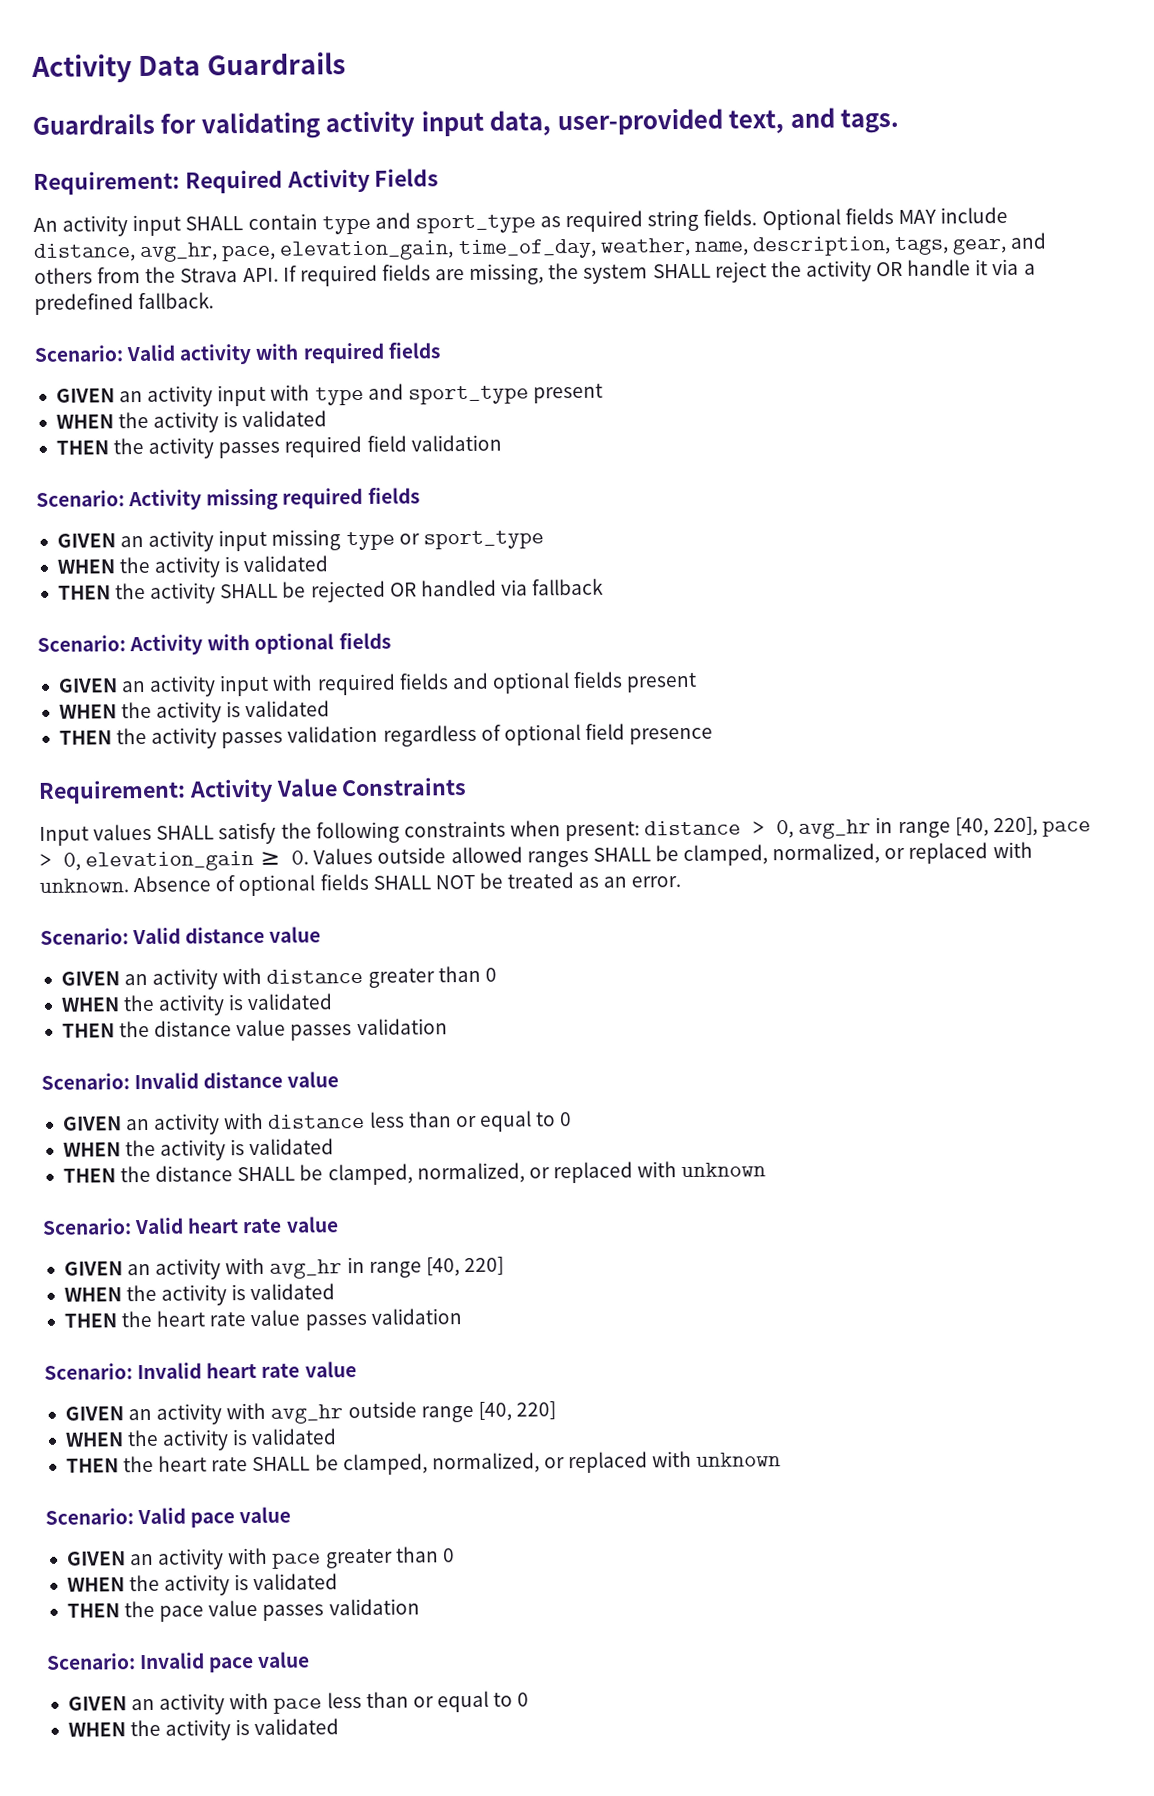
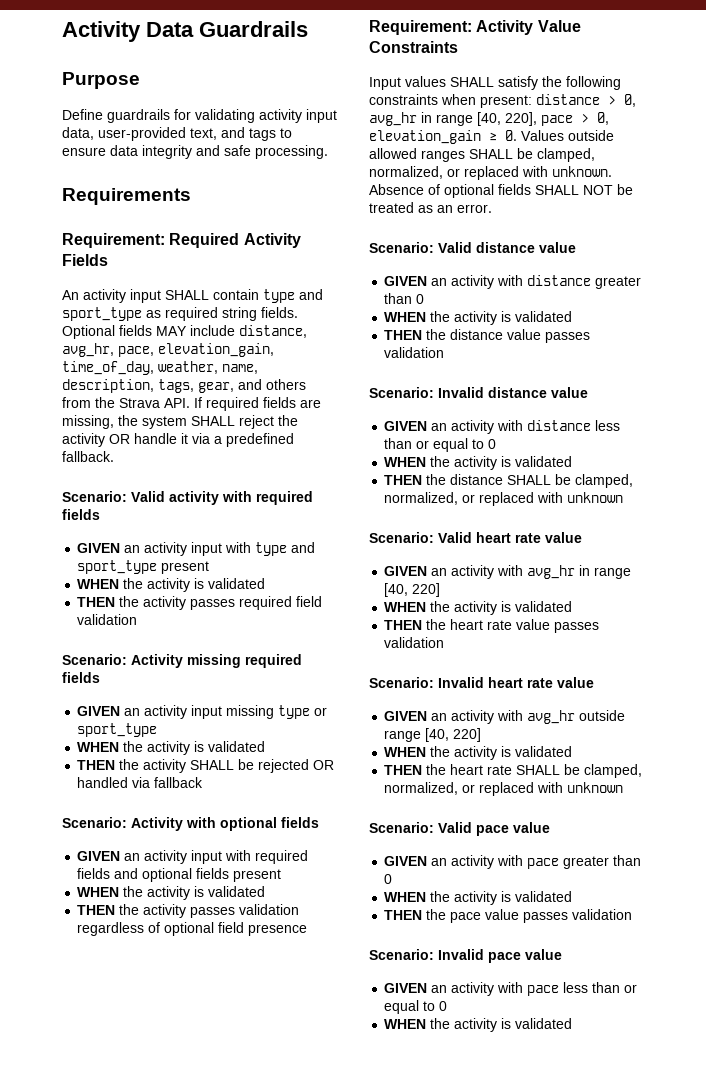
- Guardrails for validating activity input data, user-provided text, and tags.
+ Purpose
+ Define guardrails for validating activity input data, user-provided text, and tags to ensure data integrity and safe processing.
+ Requirements

